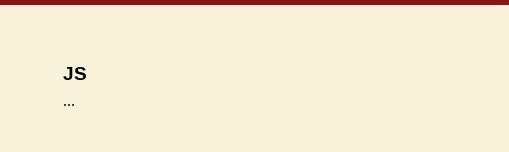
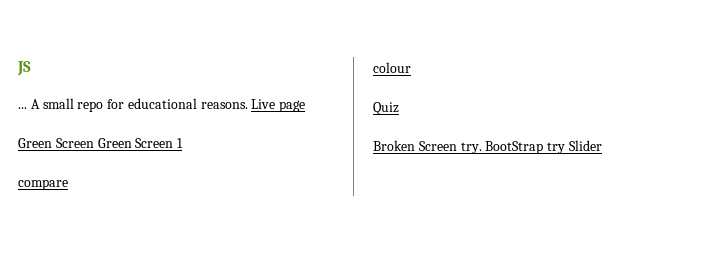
+ A small repo for educational reasons. Live page
+ Green Screen Green Screen 1
+ compare
+ colour
+ Quiz
+ Broken Screen try. BootStrap try Slider

